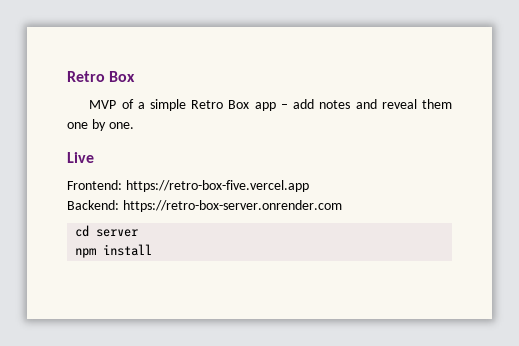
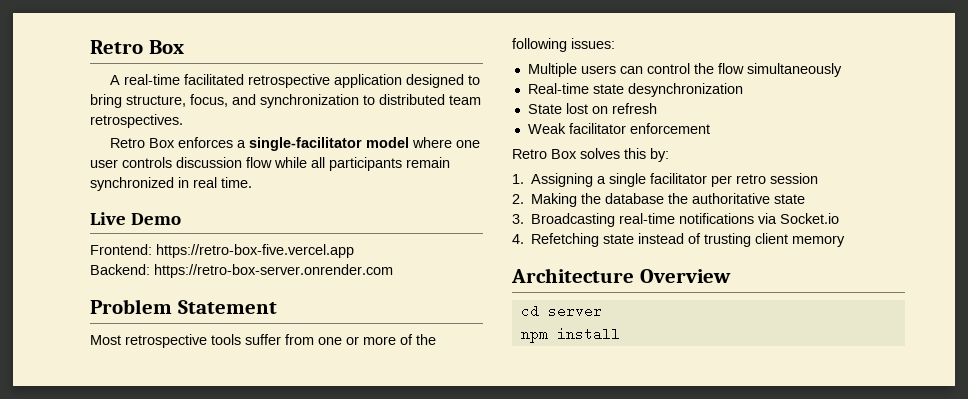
- MVP of a simple Retro Box app – add notes and reveal them one by one.
+ A real-time facilitated retrospective application designed to bring structure, focus, and synchronization to distributed team retrospectives.
+ Retro Box enforces a single-facilitator model where one user controls discussion flow while all participants remain synchronized in real time.
- Live
+ Live Demo
+ Problem Statement
+ Most retrospective tools suffer from one or more of the following issues:
+ Multiple users can control the flow simultaneously
+ Real-time state desynchronization
+ State lost on refresh
+ Weak facilitator enforcement
+ Retro Box solves this by:
+ 1. Assigning a single facilitator per retro session
+ 2. Making the database the authoritative state
+ 3. Broadcasting real-time notifications via Socket.io
+ 4. Refetching state instead of trusting client memory
+ Architecture Overview

